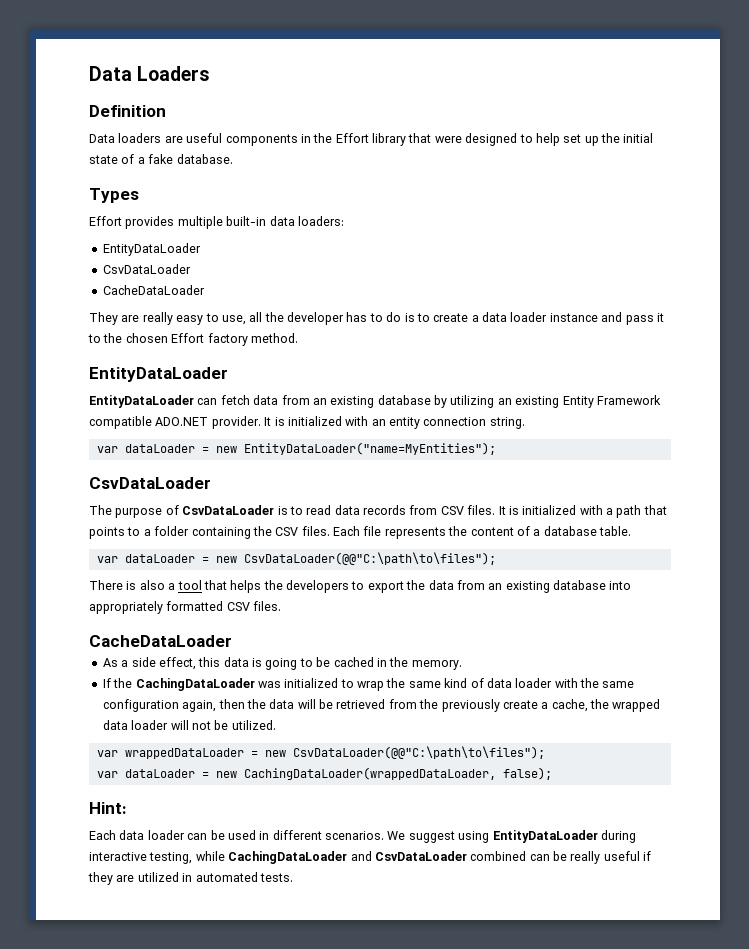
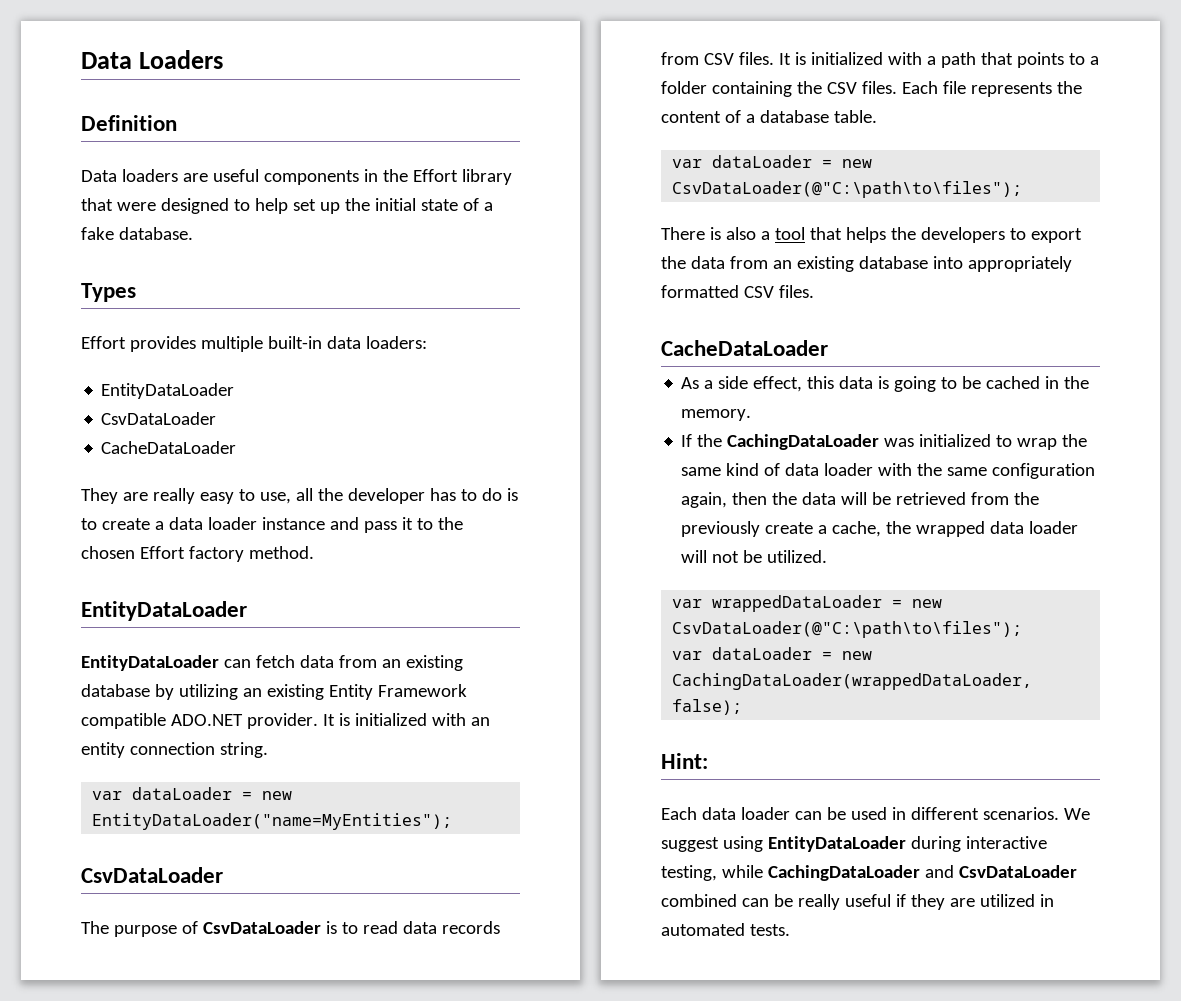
- var dataLoader = new CsvDataLoader(@@"C:\path\to\files");
+ var dataLoader = new CsvDataLoader(@"C:\path\to\files");
- var wrappedDataLoader = new CsvDataLoader(@@"C:\path\to\files");
+ var wrappedDataLoader = new CsvDataLoader(@"C:\path\to\files");

